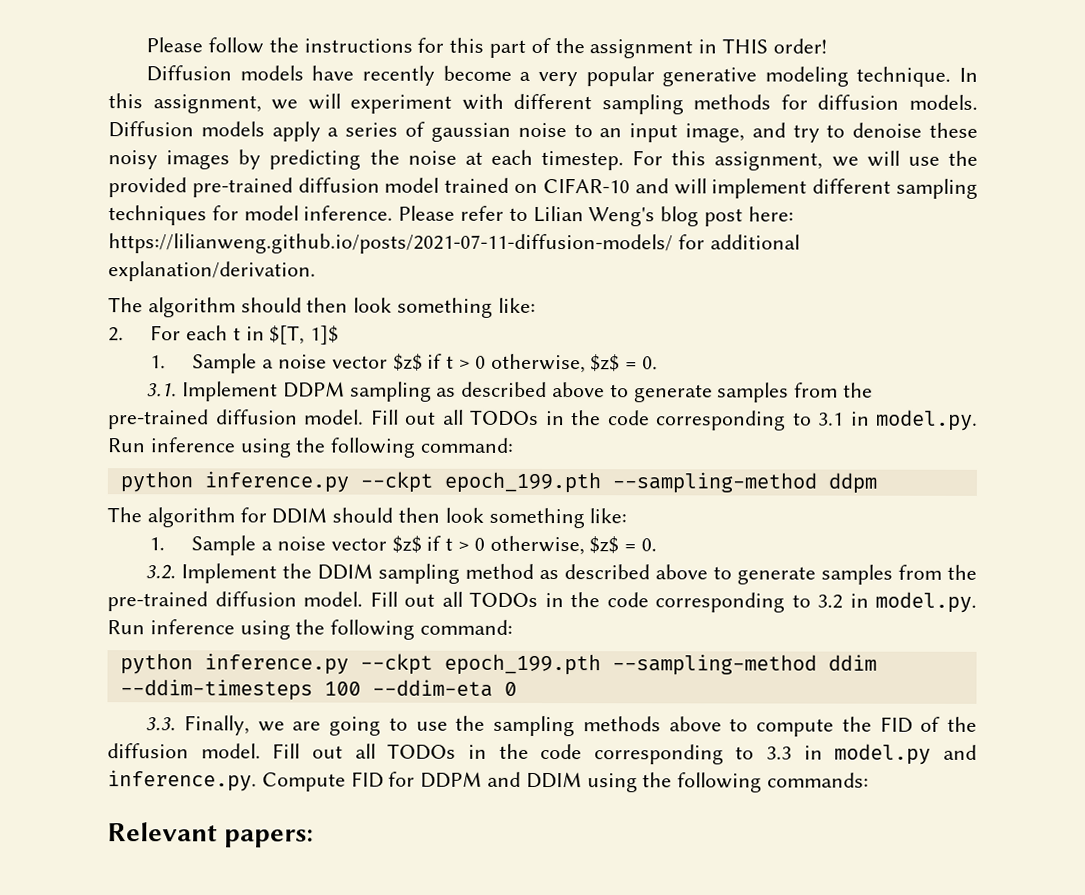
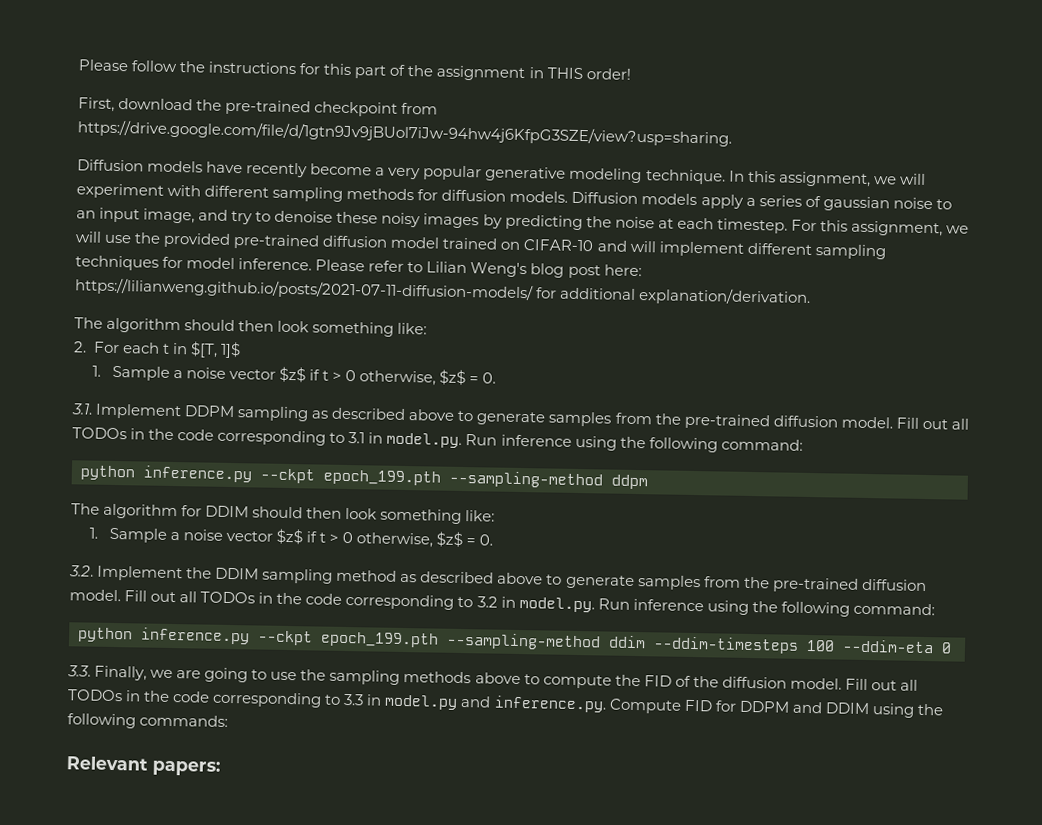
+ First, download the pre-trained checkpoint from https://drive.google.com/file/d/1gtn9Jv9jBUol7iJw-94hw4j6KfpG3SZE/view?usp=sharing.

